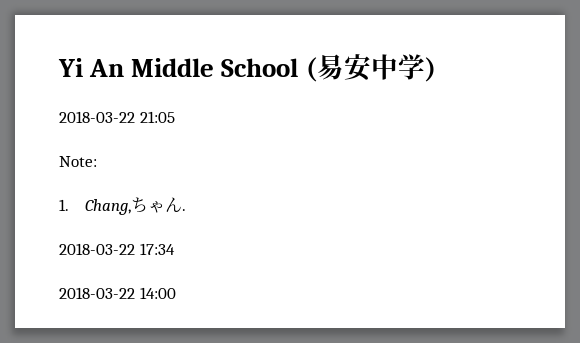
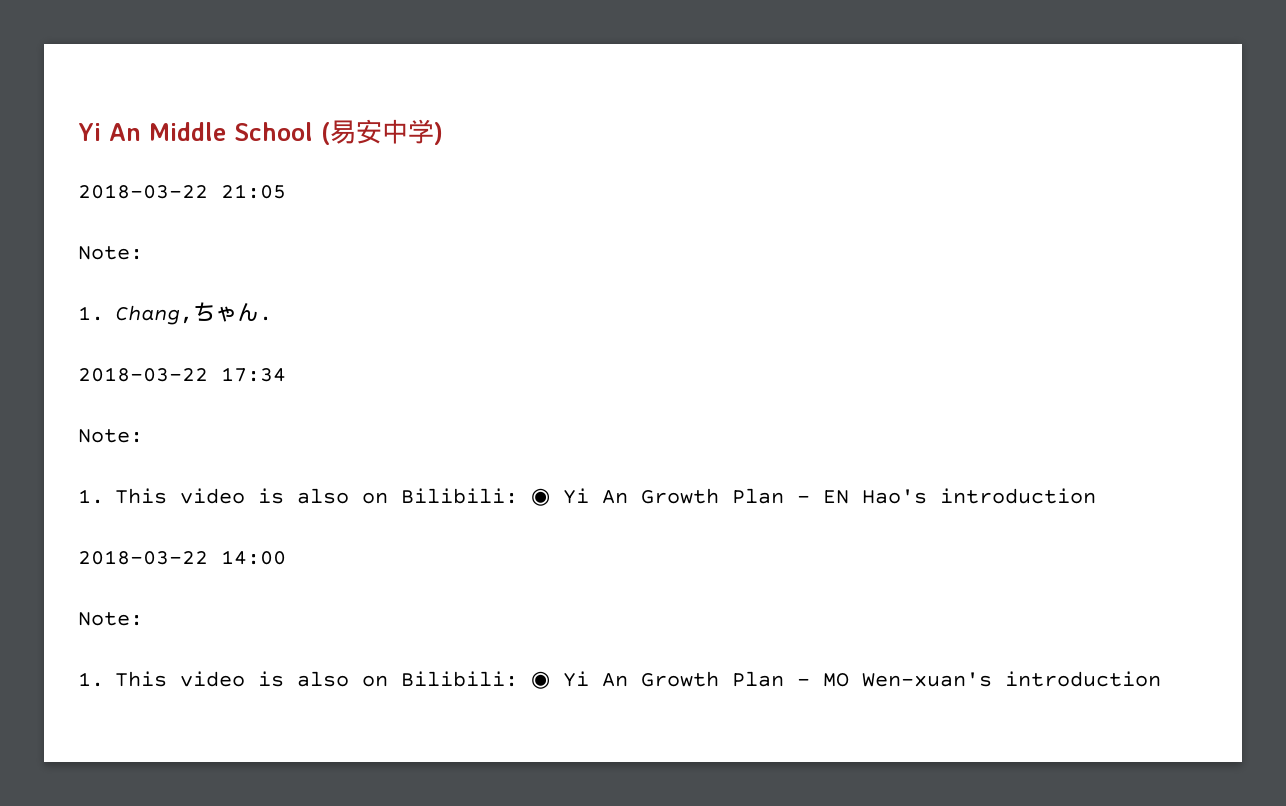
  2018-03-22 17:34
+ Note:
+ 1. This video is also on Bilibili: ◉ Yi An Growth Plan – EN Hao's introduction
  2018-03-22 14:00
+ Note:
+ 1. This video is also on Bilibili: ◉ Yi An Growth Plan – MO Wen-xuan's introduction

